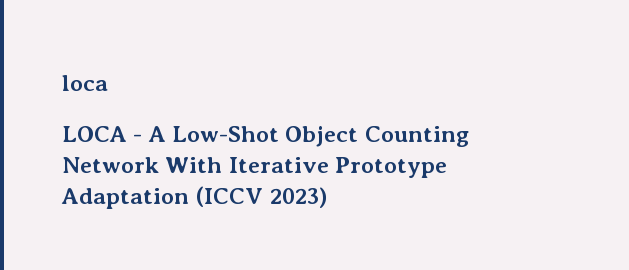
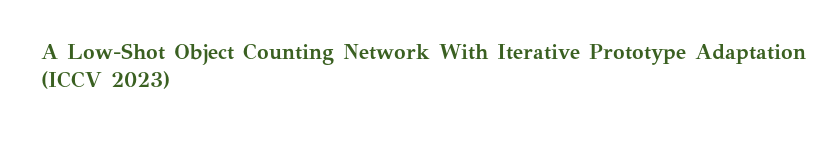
- loca
- LOCA - A Low-Shot Object Counting Network With Iterative Prototype Adaptation (ICCV 2023)
+ A Low-Shot Object Counting Network With Iterative Prototype Adaptation (ICCV 2023)

